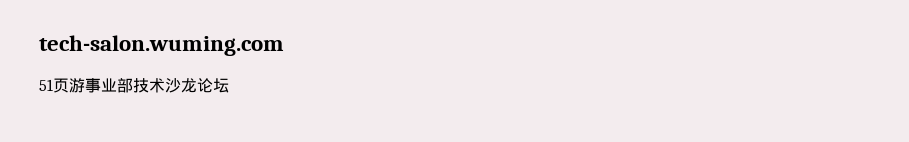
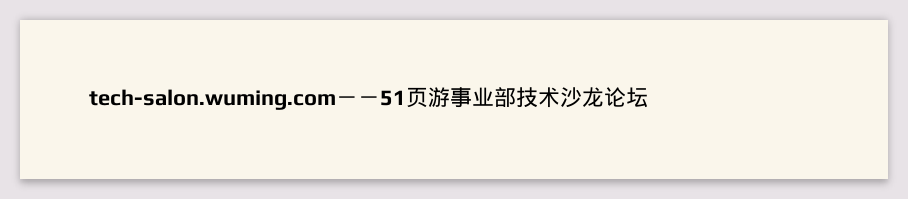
- tech-salon.wuming.com
- 51页游事业部技术沙龙论坛
+ tech-salon.wuming.com－－51页游事业部技术沙龙论坛

